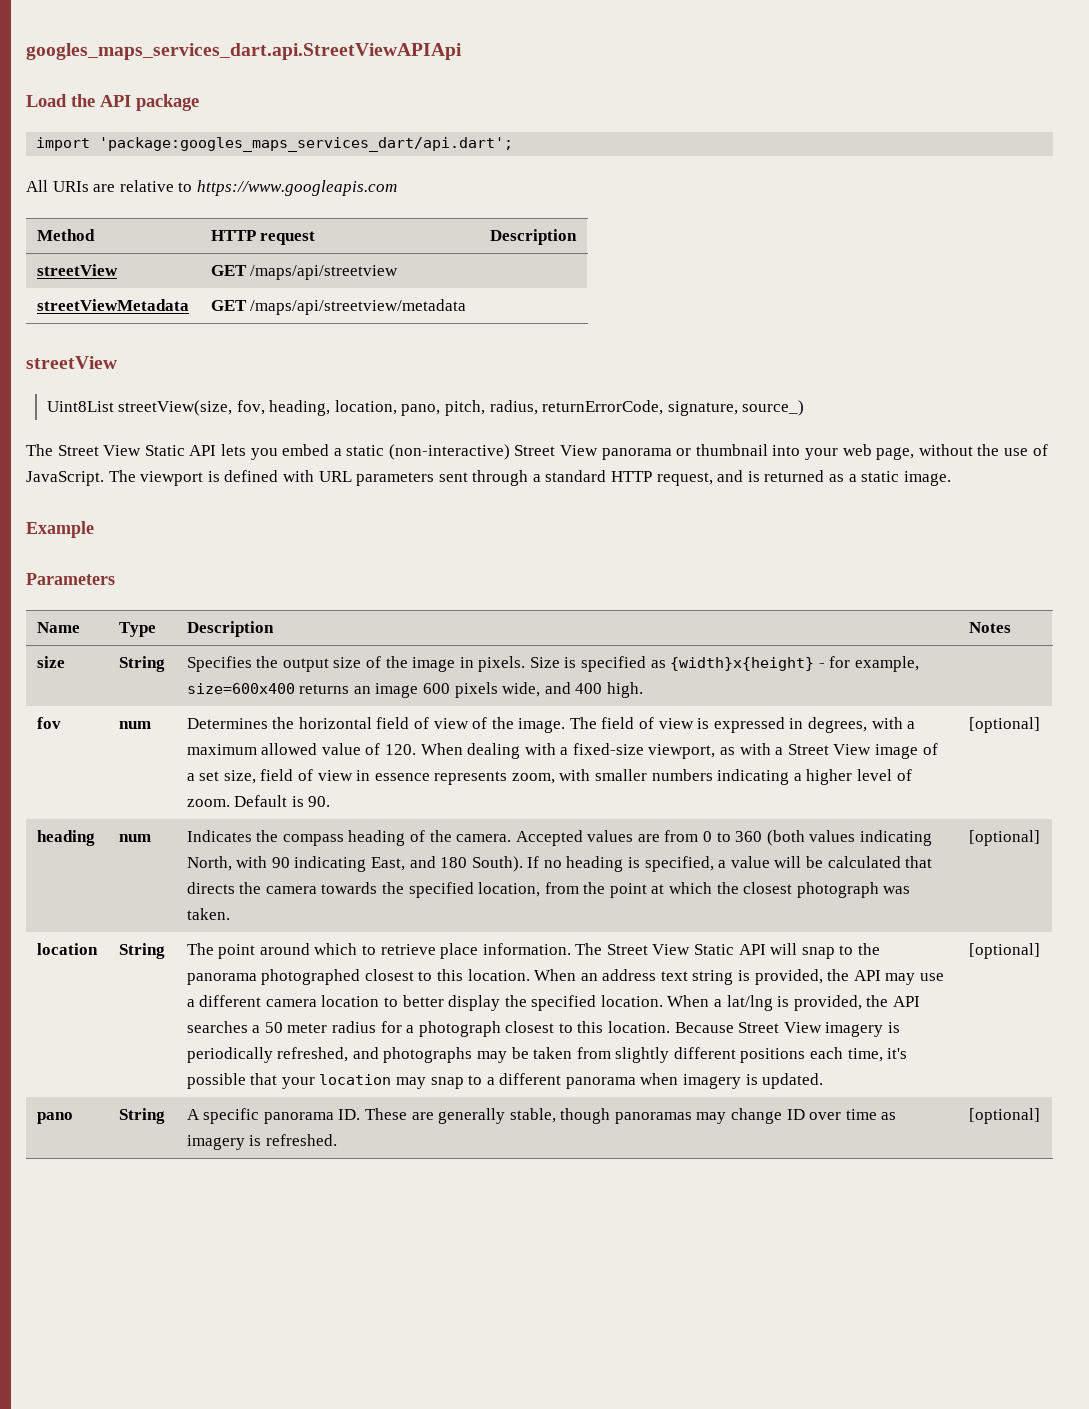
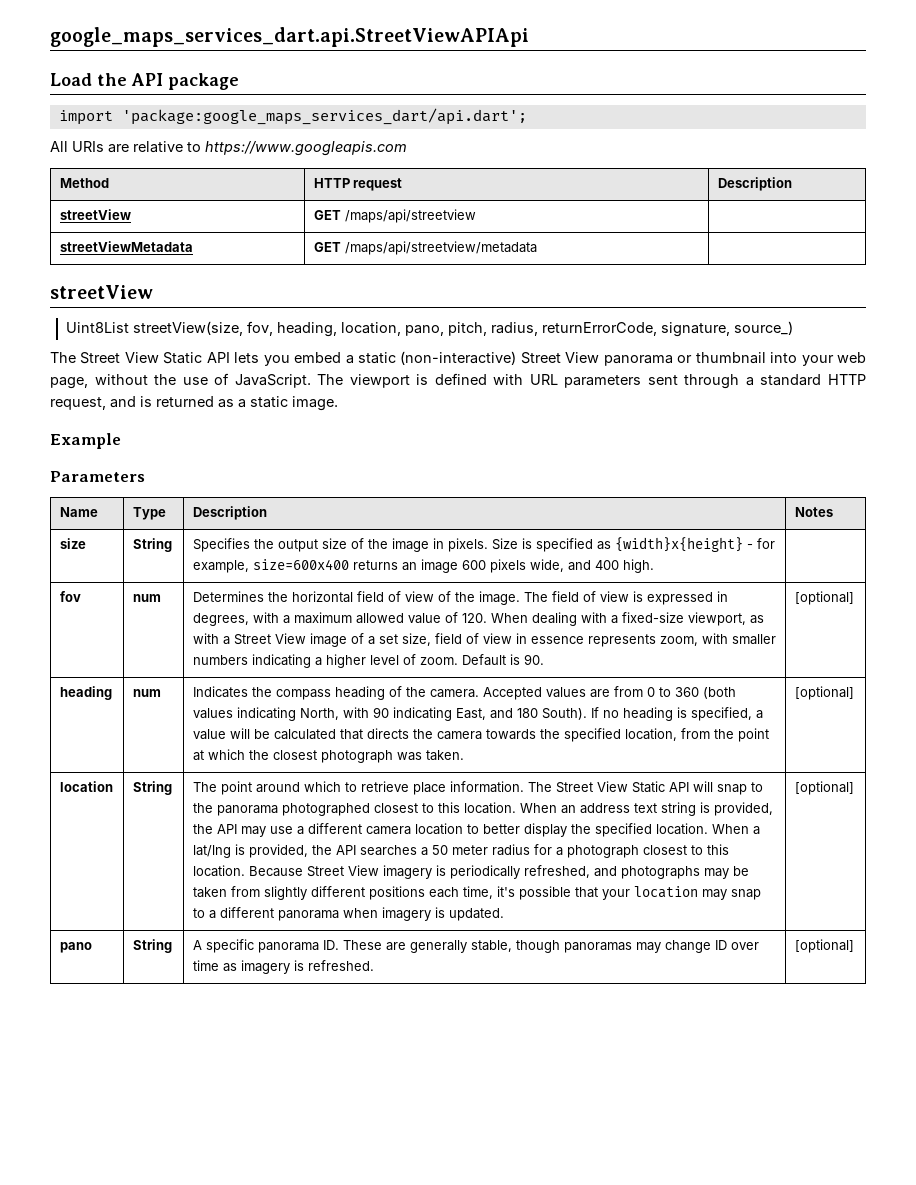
- googles_maps_services_dart.api.StreetViewAPIApi
+ google_maps_services_dart.api.StreetViewAPIApi
- import 'package:googles_maps_services_dart/api.dart';
+ import 'package:google_maps_services_dart/api.dart';

